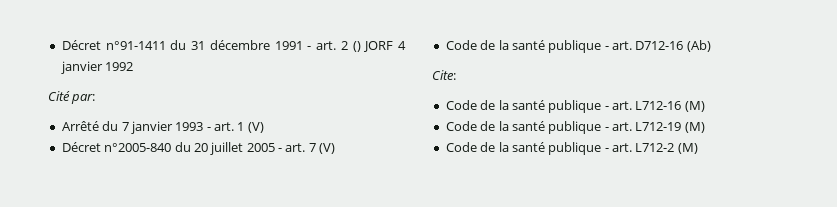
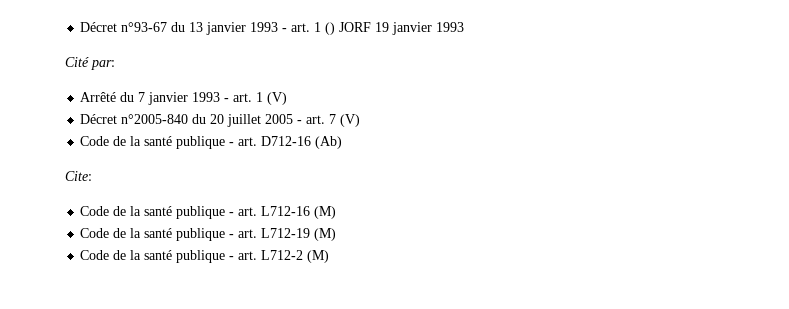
- Décret n°91-1411 du 31 décembre 1991 - art. 2 () JORF 4 janvier 1992
+ Décret n°93-67 du 13 janvier 1993 - art. 1 () JORF 19 janvier 1993

